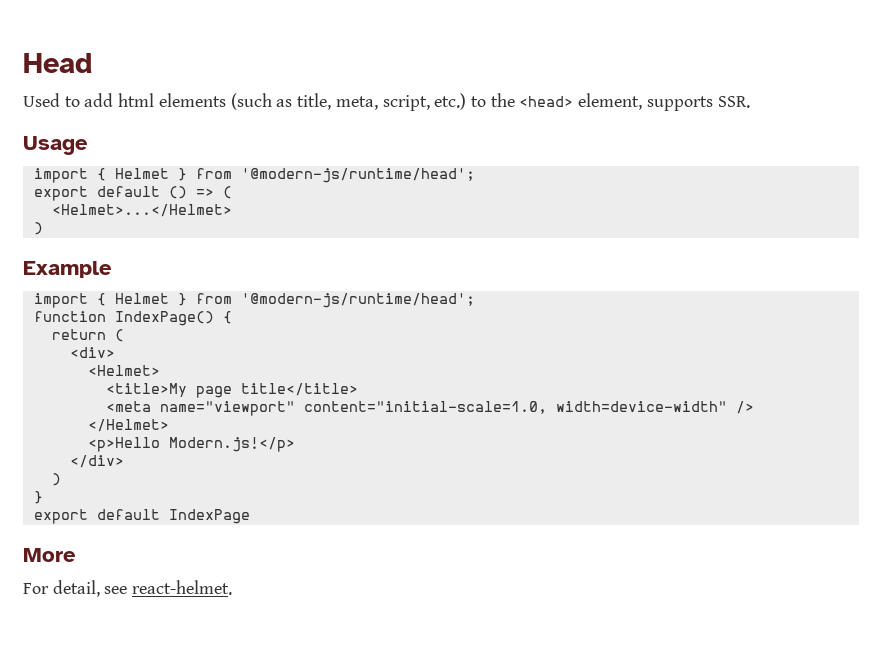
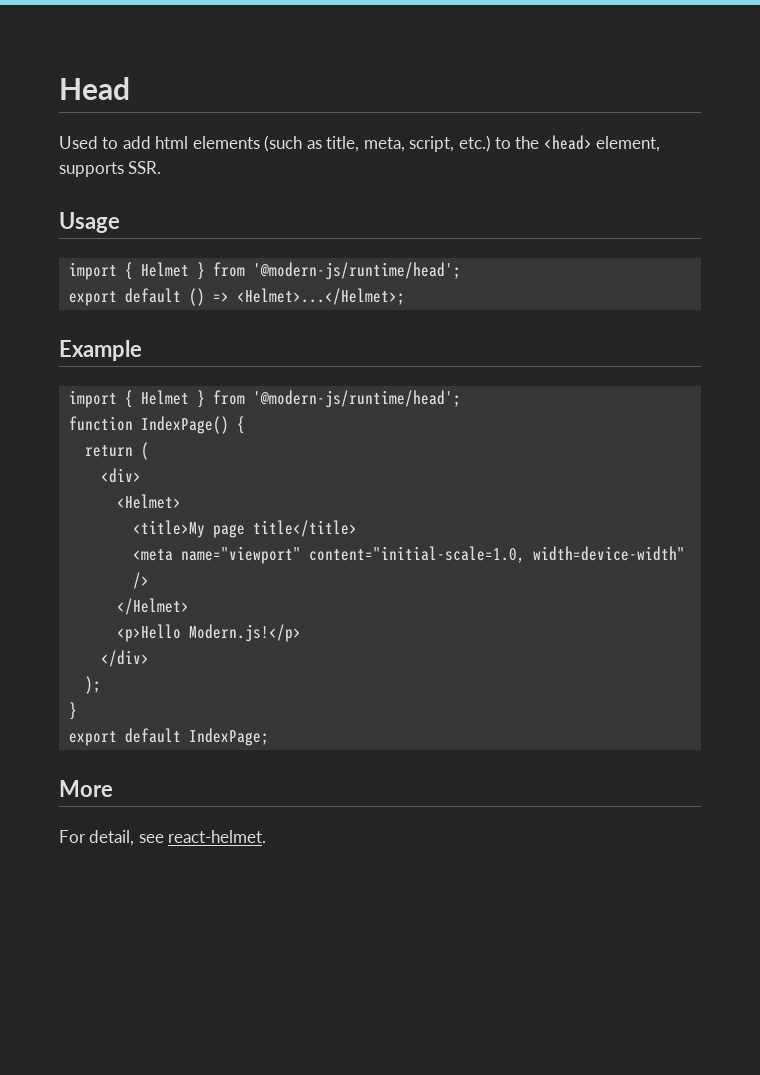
- export default () => (
- <Helmet>...</Helmet>
- )
+ export default () => <Helmet>...</Helmet>;
  </div>
- )
+ );
- export default IndexPage
+ export default IndexPage;

